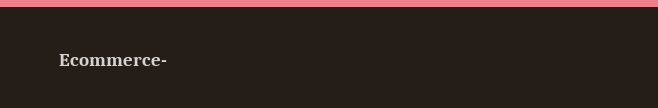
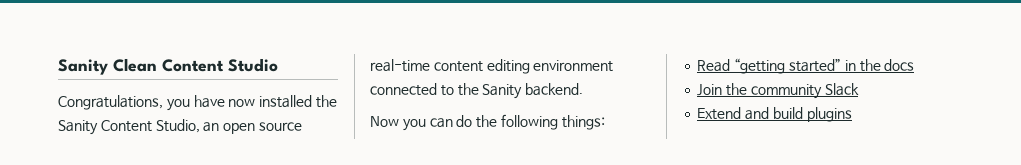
- Ecommerce-
+ Sanity Clean Content Studio
+ Congratulations, you have now installed the Sanity Content Studio, an open source real-time content editing environment connected to the Sanity backend.
+ Now you can do the following things:
+ Read “getting started” in the docs
+ Join the community Slack
+ Extend and build plugins

